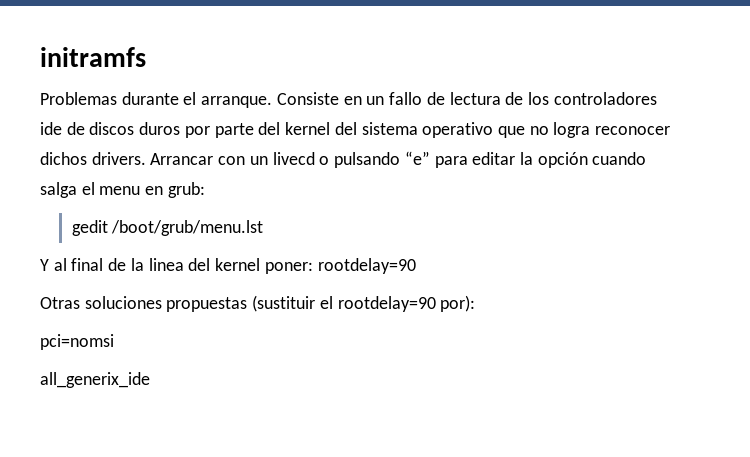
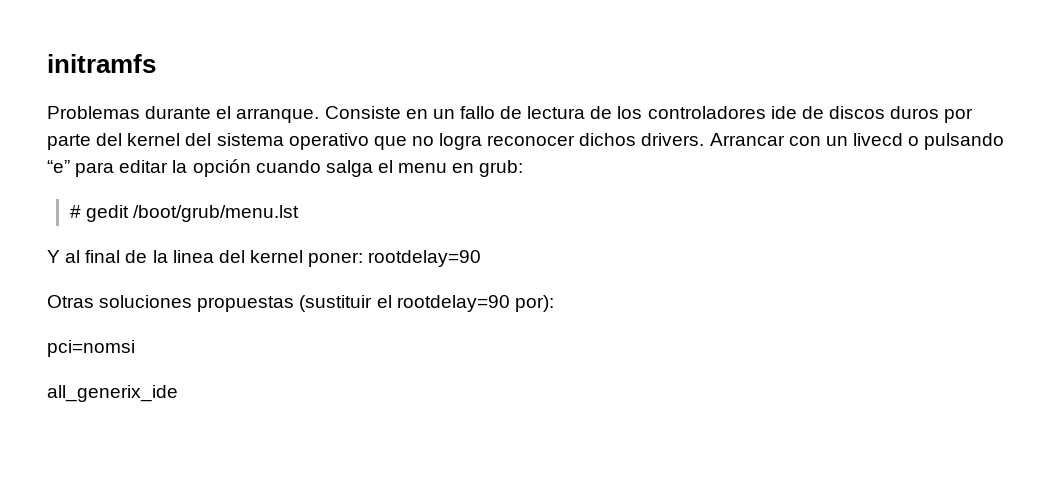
- gedit /boot/grub/menu.lst
+ # gedit /boot/grub/menu.lst

